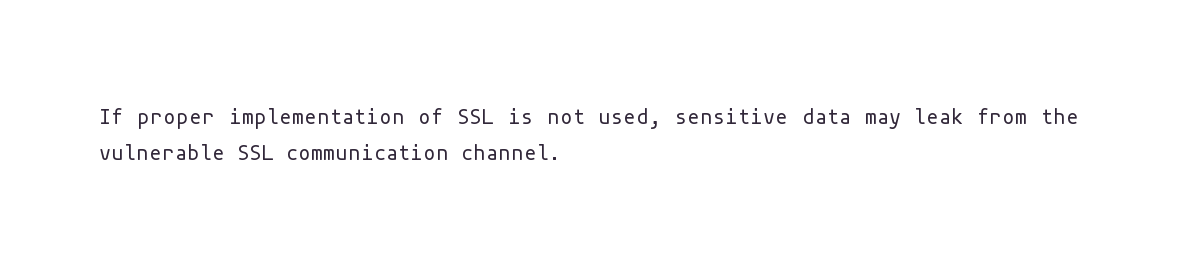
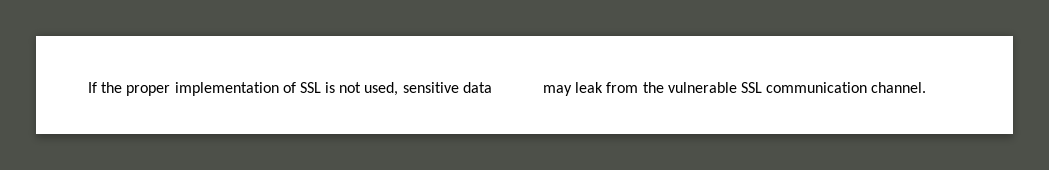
- If proper implementation of SSL is not used, sensitive data may leak from the vulnerable SSL communication channel.
+ If the proper implementation of SSL is not used, sensitive data may leak from the vulnerable SSL communication channel.

